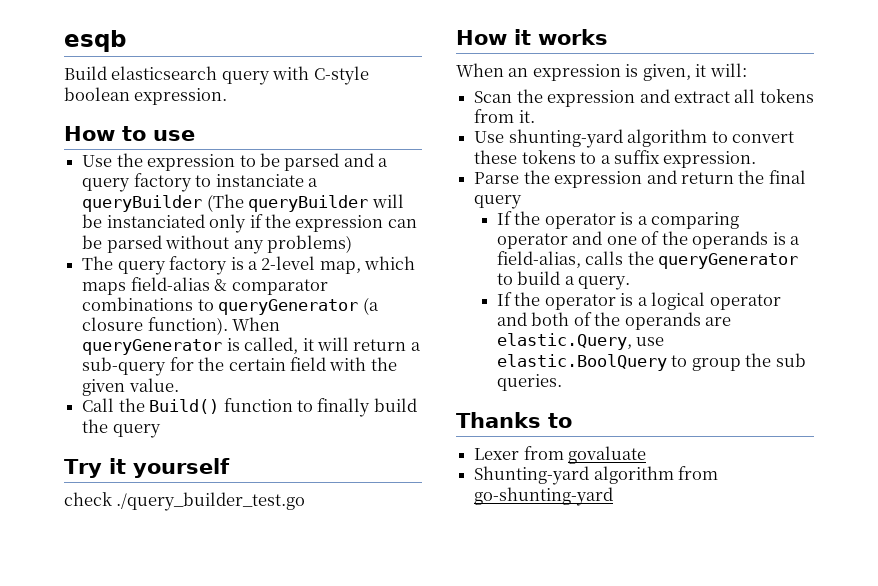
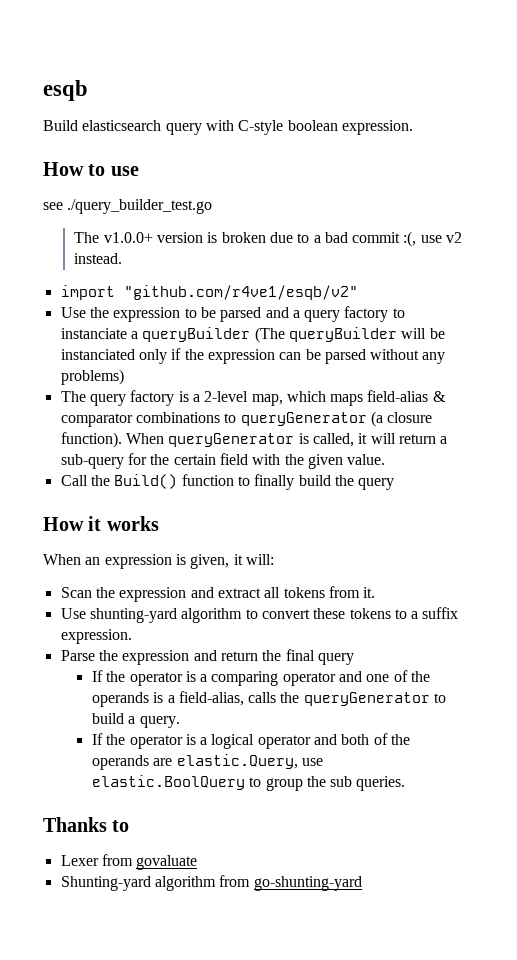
+ see ./query_builder_test.go
+ The v1.0.0+ version is broken due to a bad commit :(, use v2 instead.
+ import "github.com/r4ve1/esqb/v2"
- Try it yourself
- check ./query_builder_test.go

